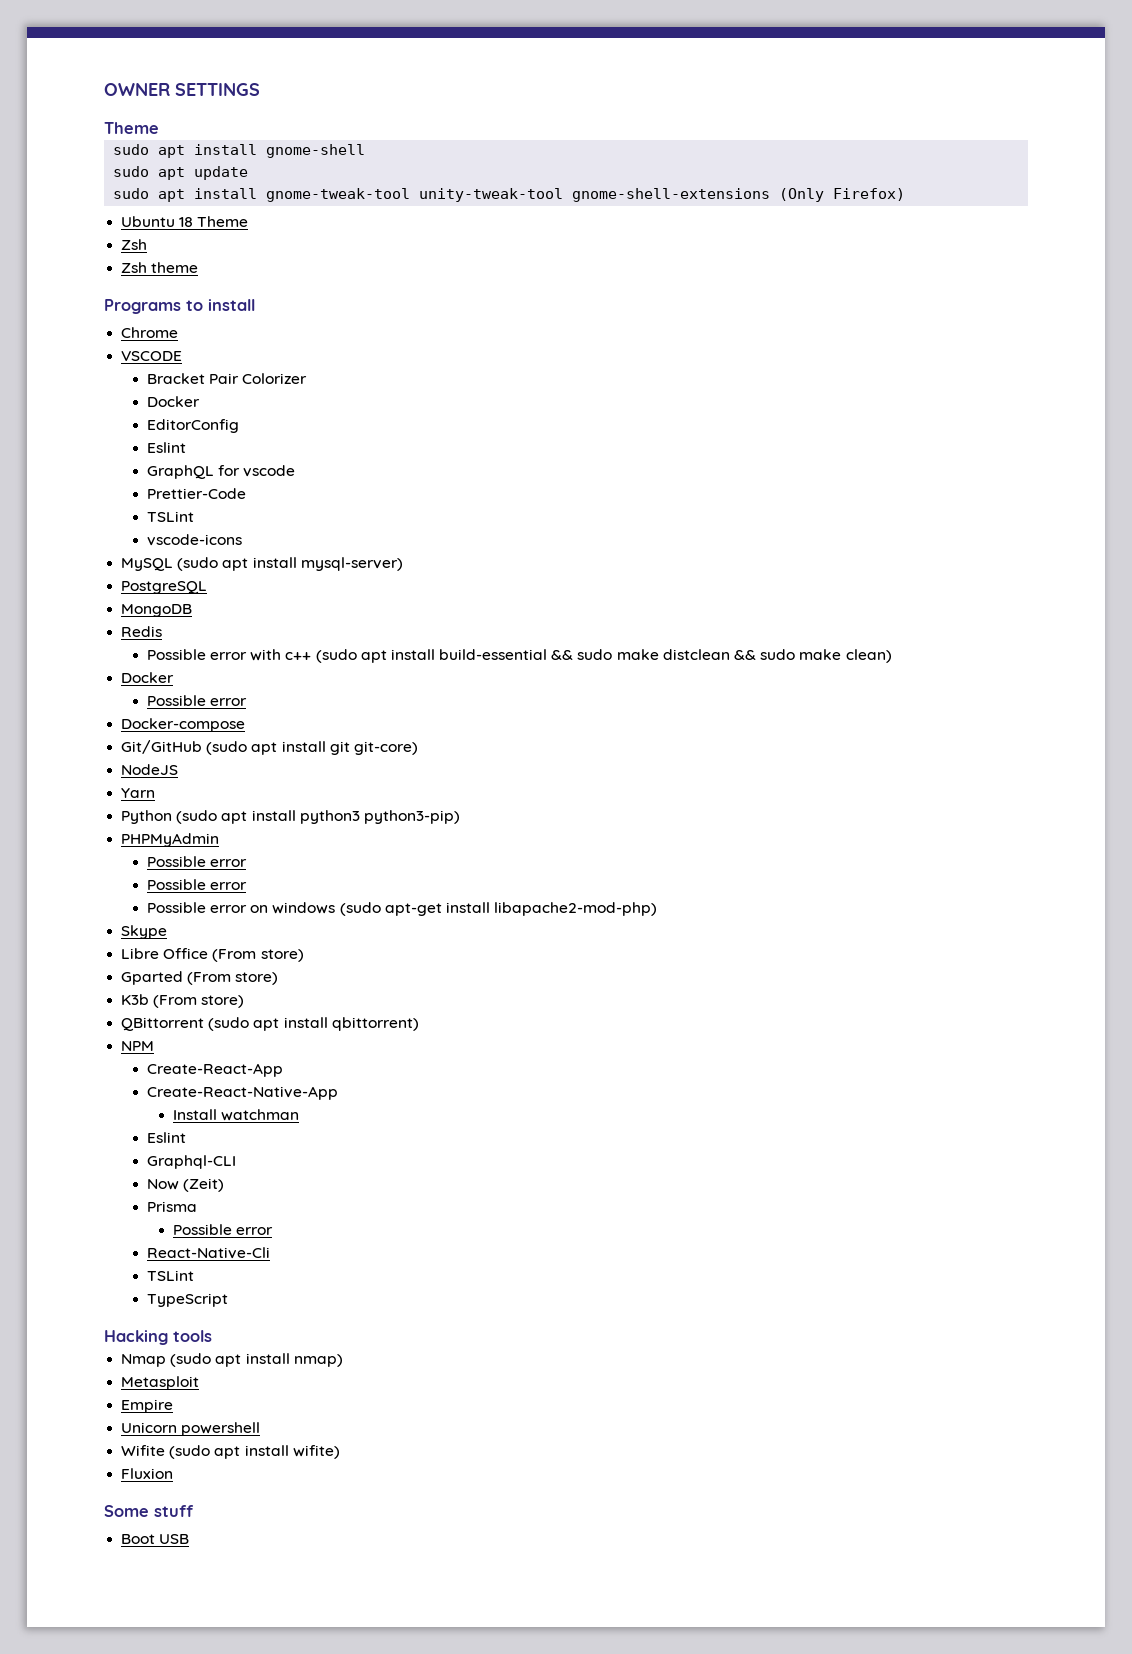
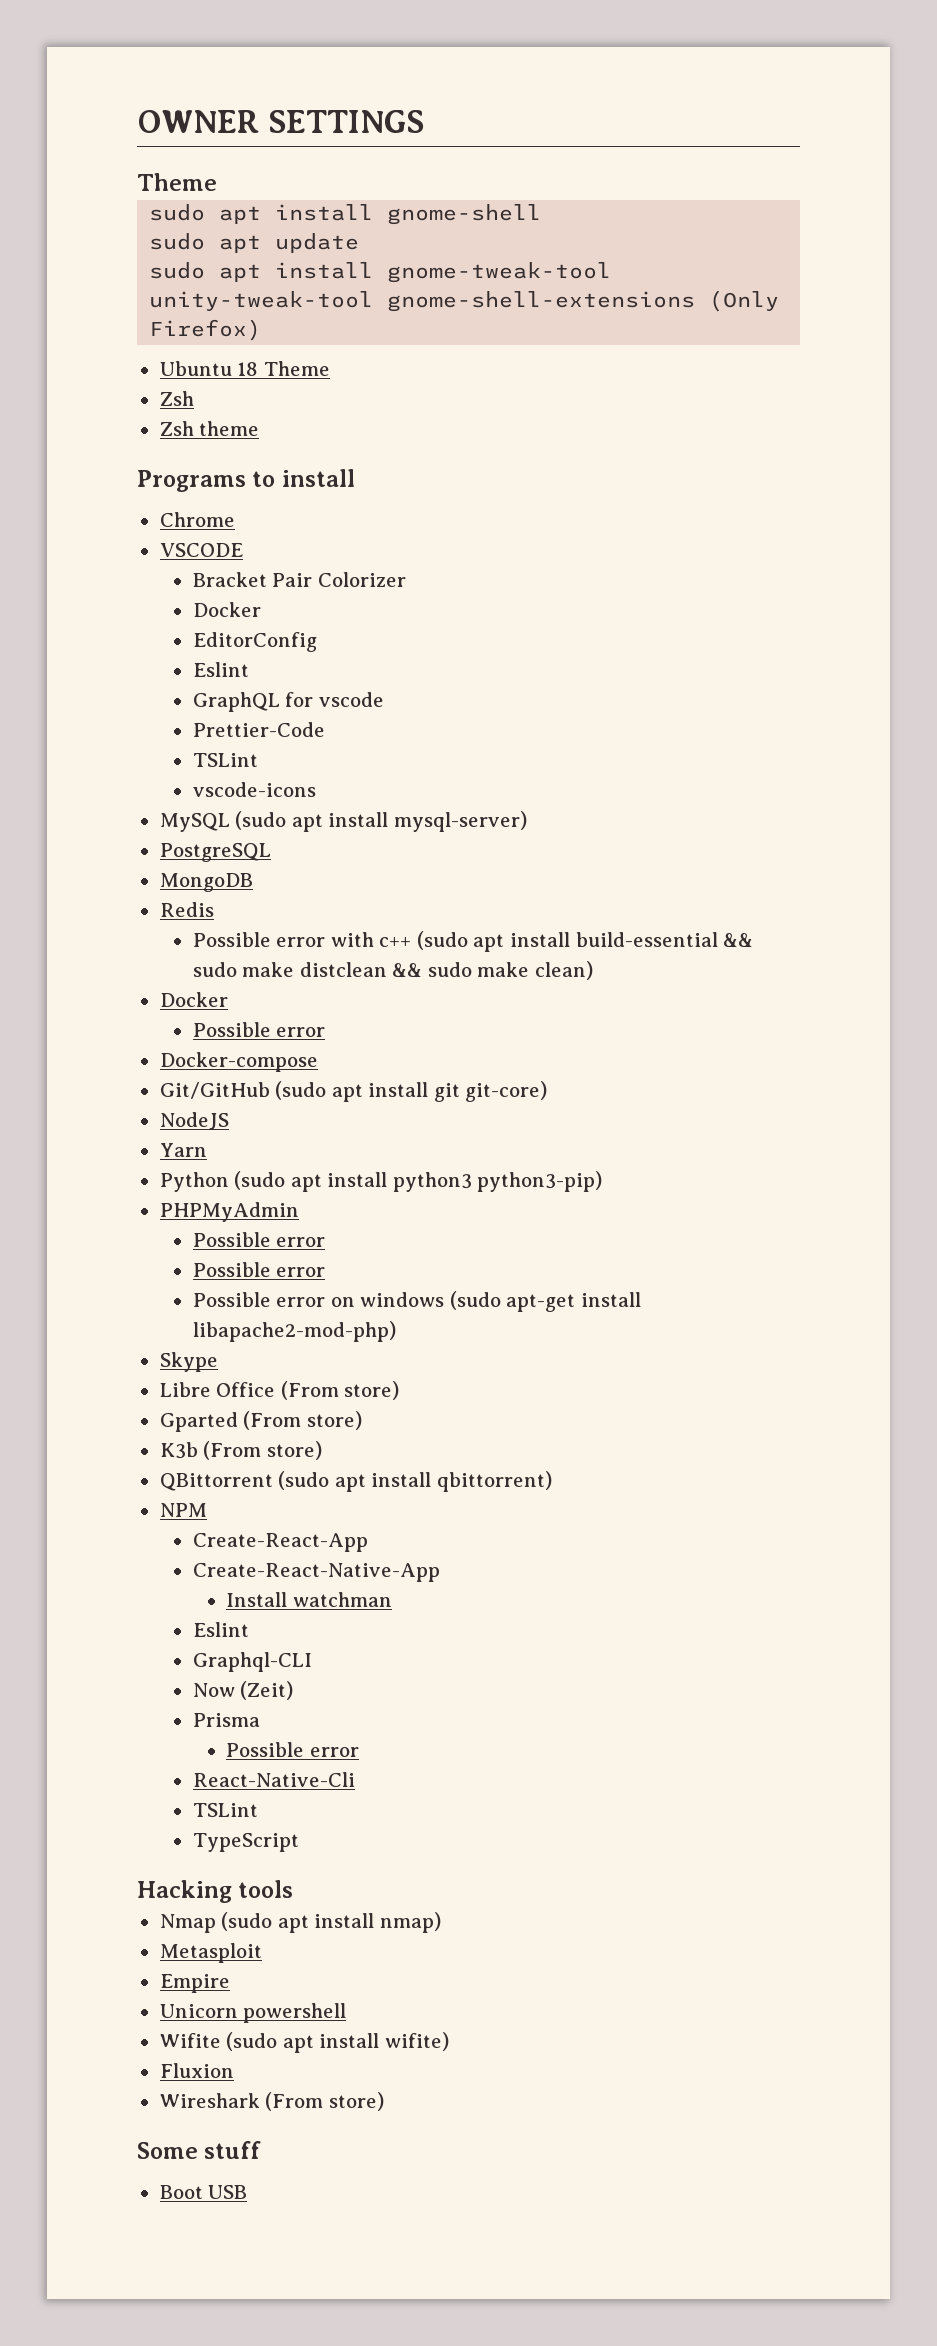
+ Wireshark (From store)

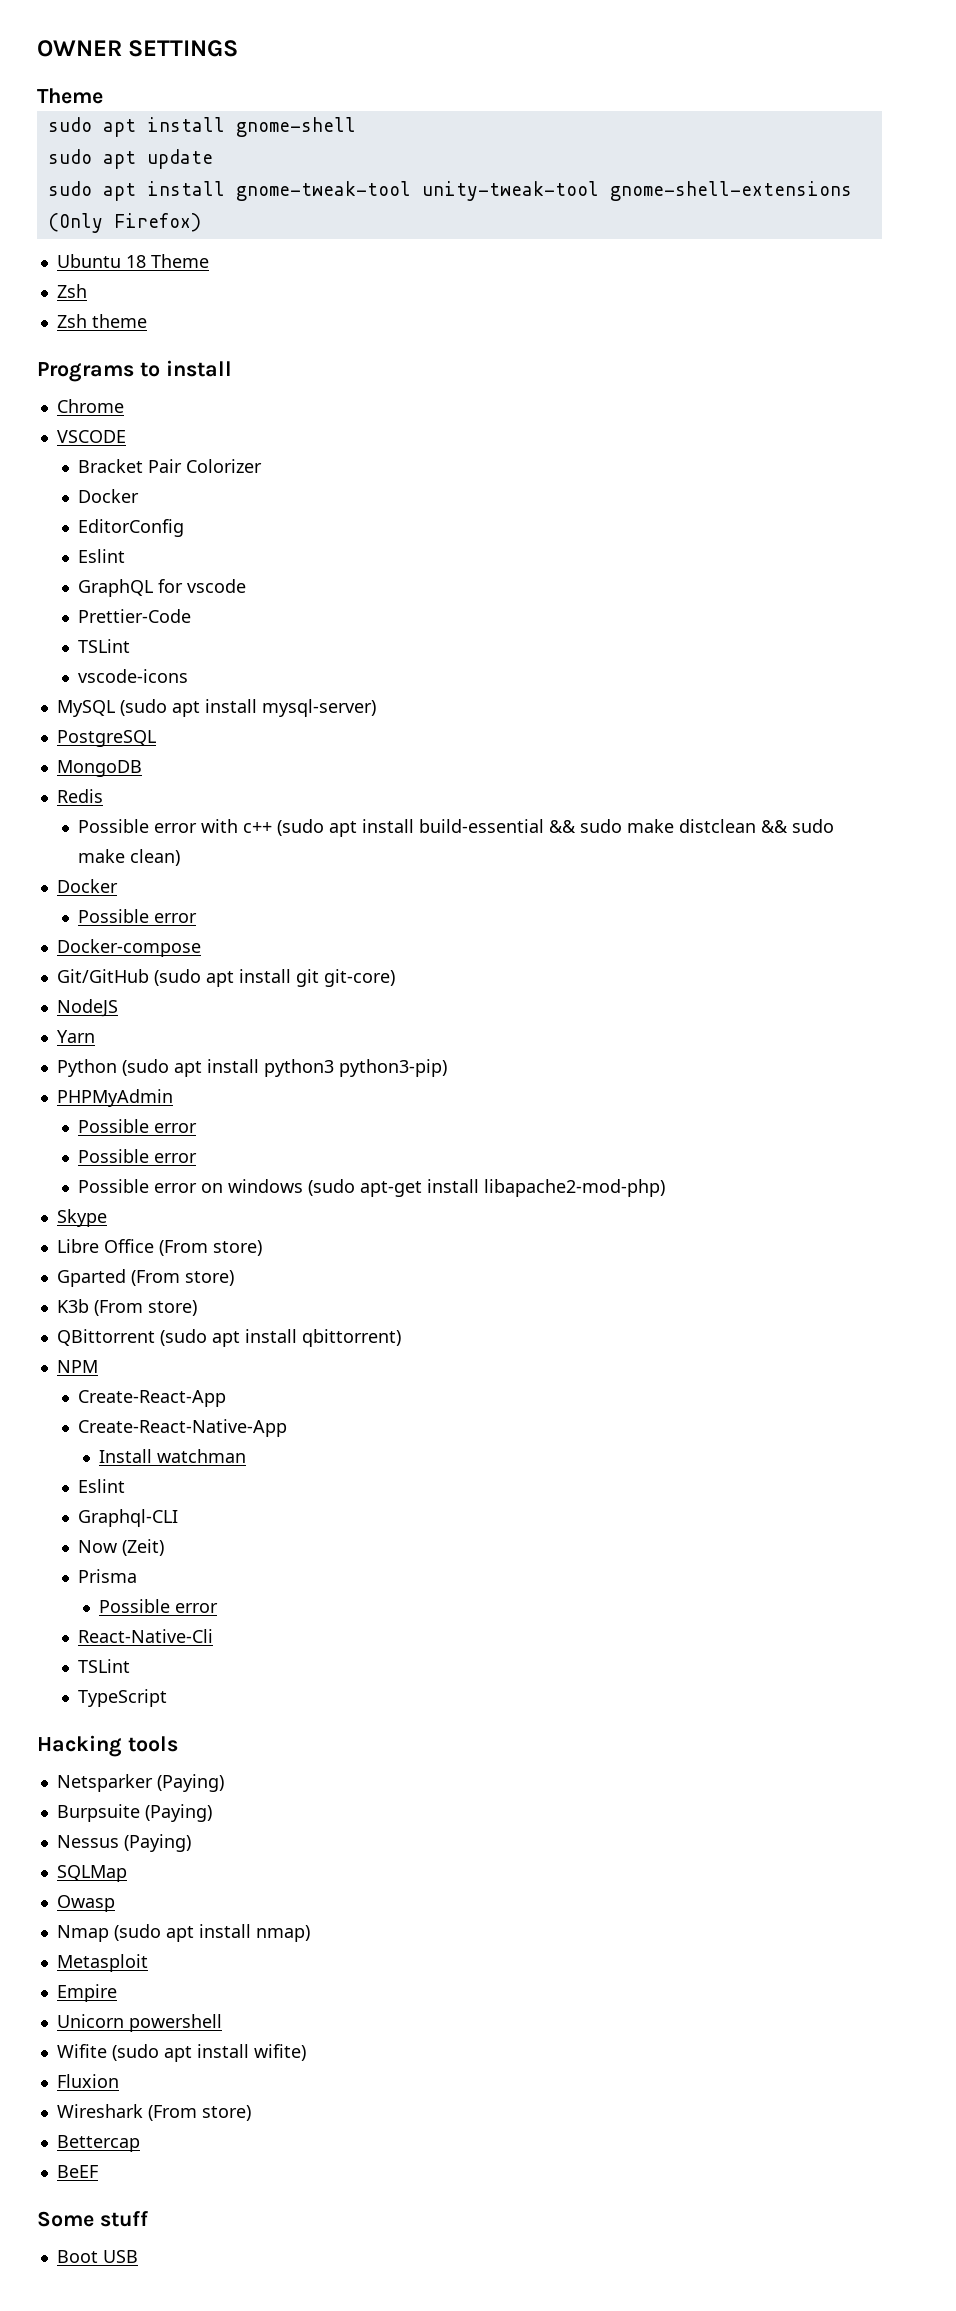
+ Netsparker (Paying)
+ Burpsuite (Paying)
+ Nessus (Paying)
+ SQLMap
+ Owasp
+ Bettercap
+ BeEF

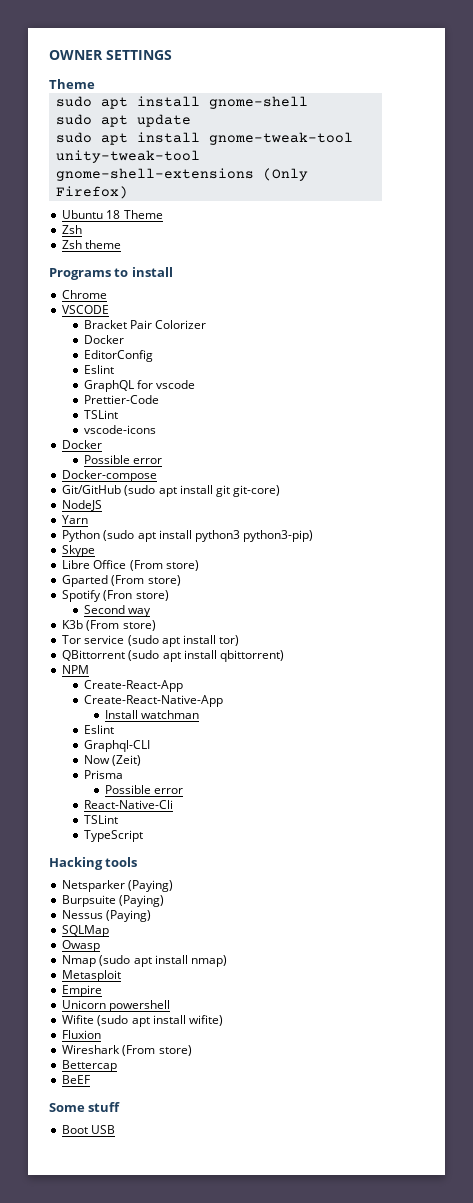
- MySQL (sudo apt install mysql-server)
- PostgreSQL
- MongoDB
- Redis
- Possible error with c++ (sudo apt install build-essential && sudo make distclean && sudo make clean)
- PHPMyAdmin
- Possible error
- Possible error
- Possible error on windows (sudo apt-get install libapache2-mod-php)
+ Spotify (Fron store)
+ Second way
  K3b (From store)
+ Tor service (sudo apt install tor)

